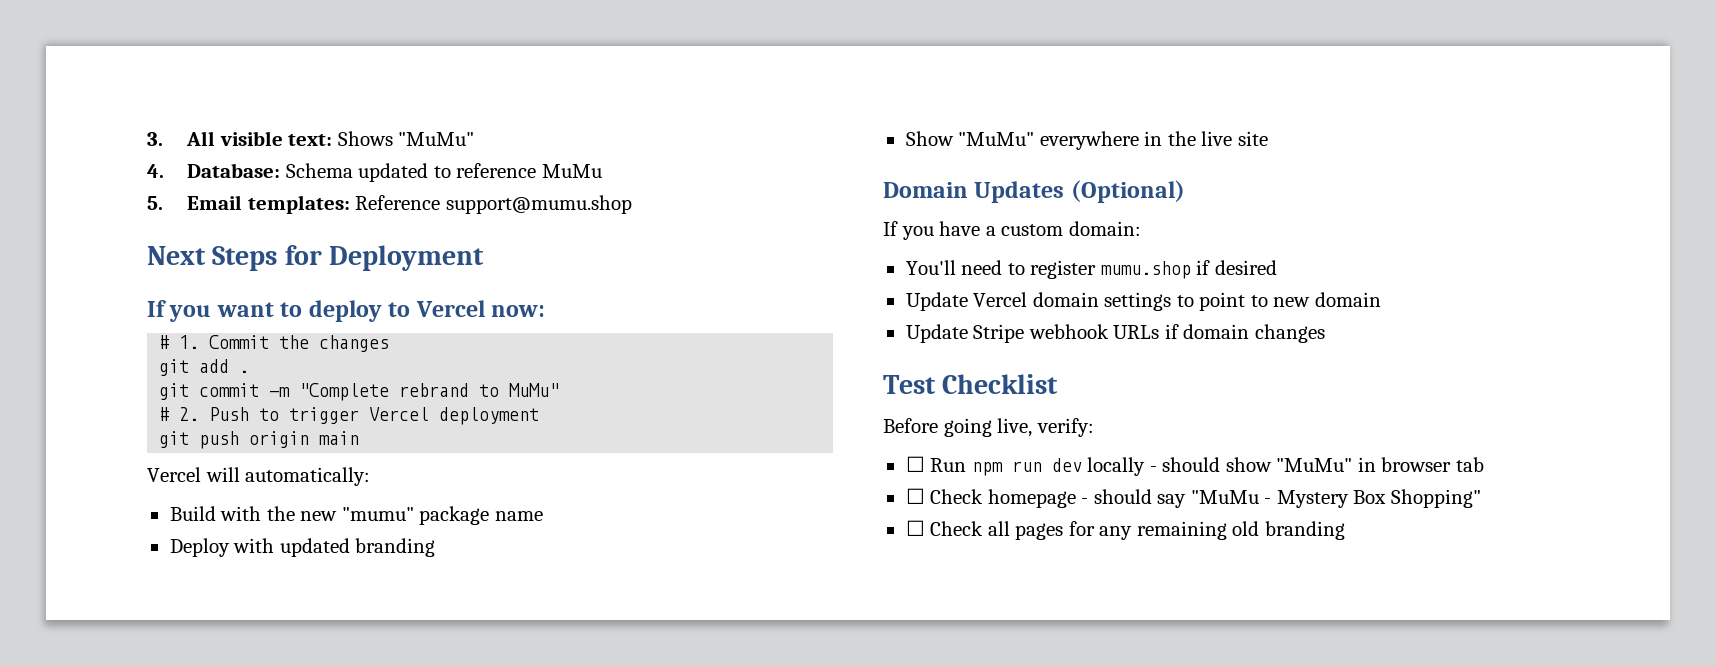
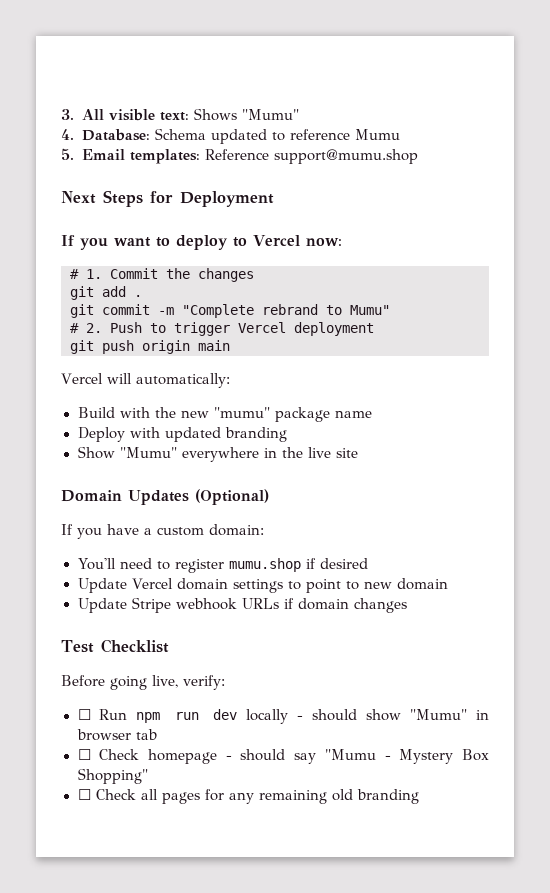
- 3. All visible text: Shows "MuMu"
+ 3. All visible text: Shows "Mumu"
- 4. Database: Schema updated to reference MuMu
+ 4. Database: Schema updated to reference Mumu
- git commit -m "Complete rebrand to MuMu"
+ git commit -m "Complete rebrand to Mumu"
- Show "MuMu" everywhere in the live site
+ Show "Mumu" everywhere in the live site
- ☐ Run npm run dev locally - should show "MuMu" in browser tab
+ ☐ Run npm run dev locally - should show "Mumu" in browser tab
- ☐ Check homepage - should say "MuMu - Mystery Box Shopping"
+ ☐ Check homepage - should say "Mumu - Mystery Box Shopping"

